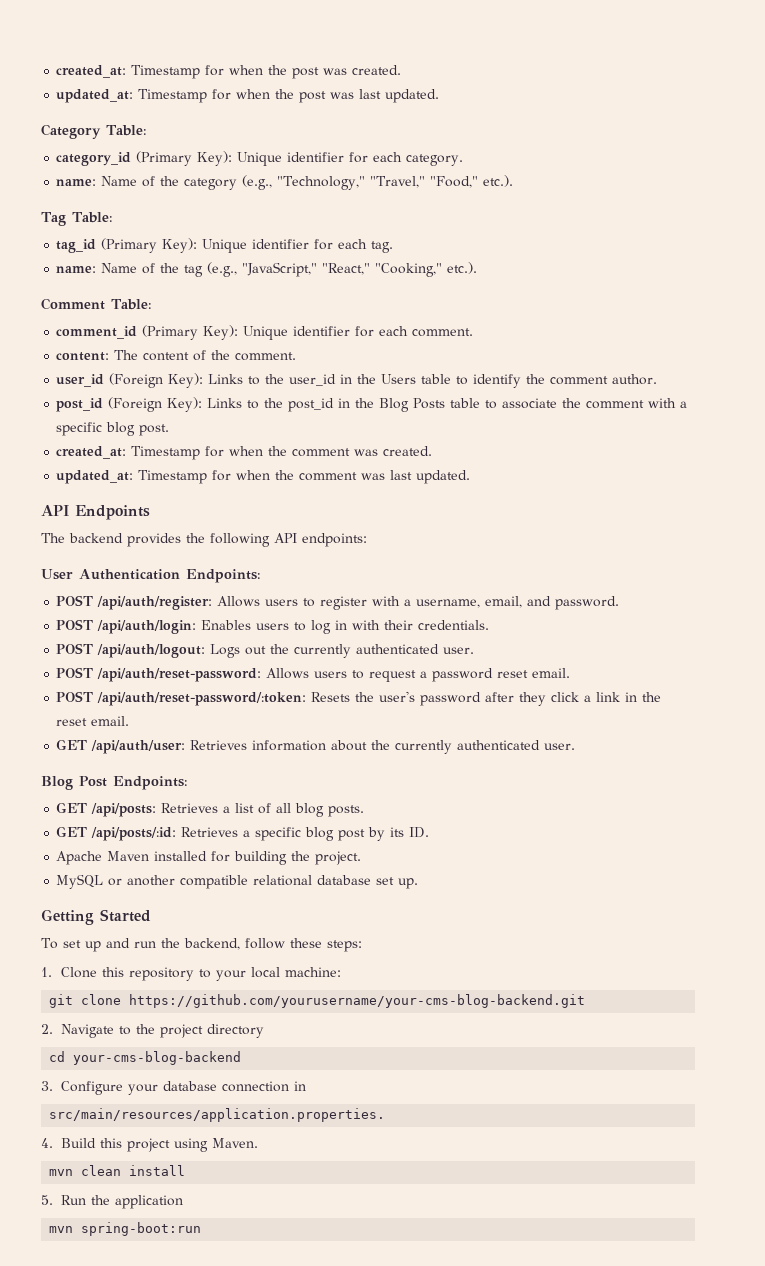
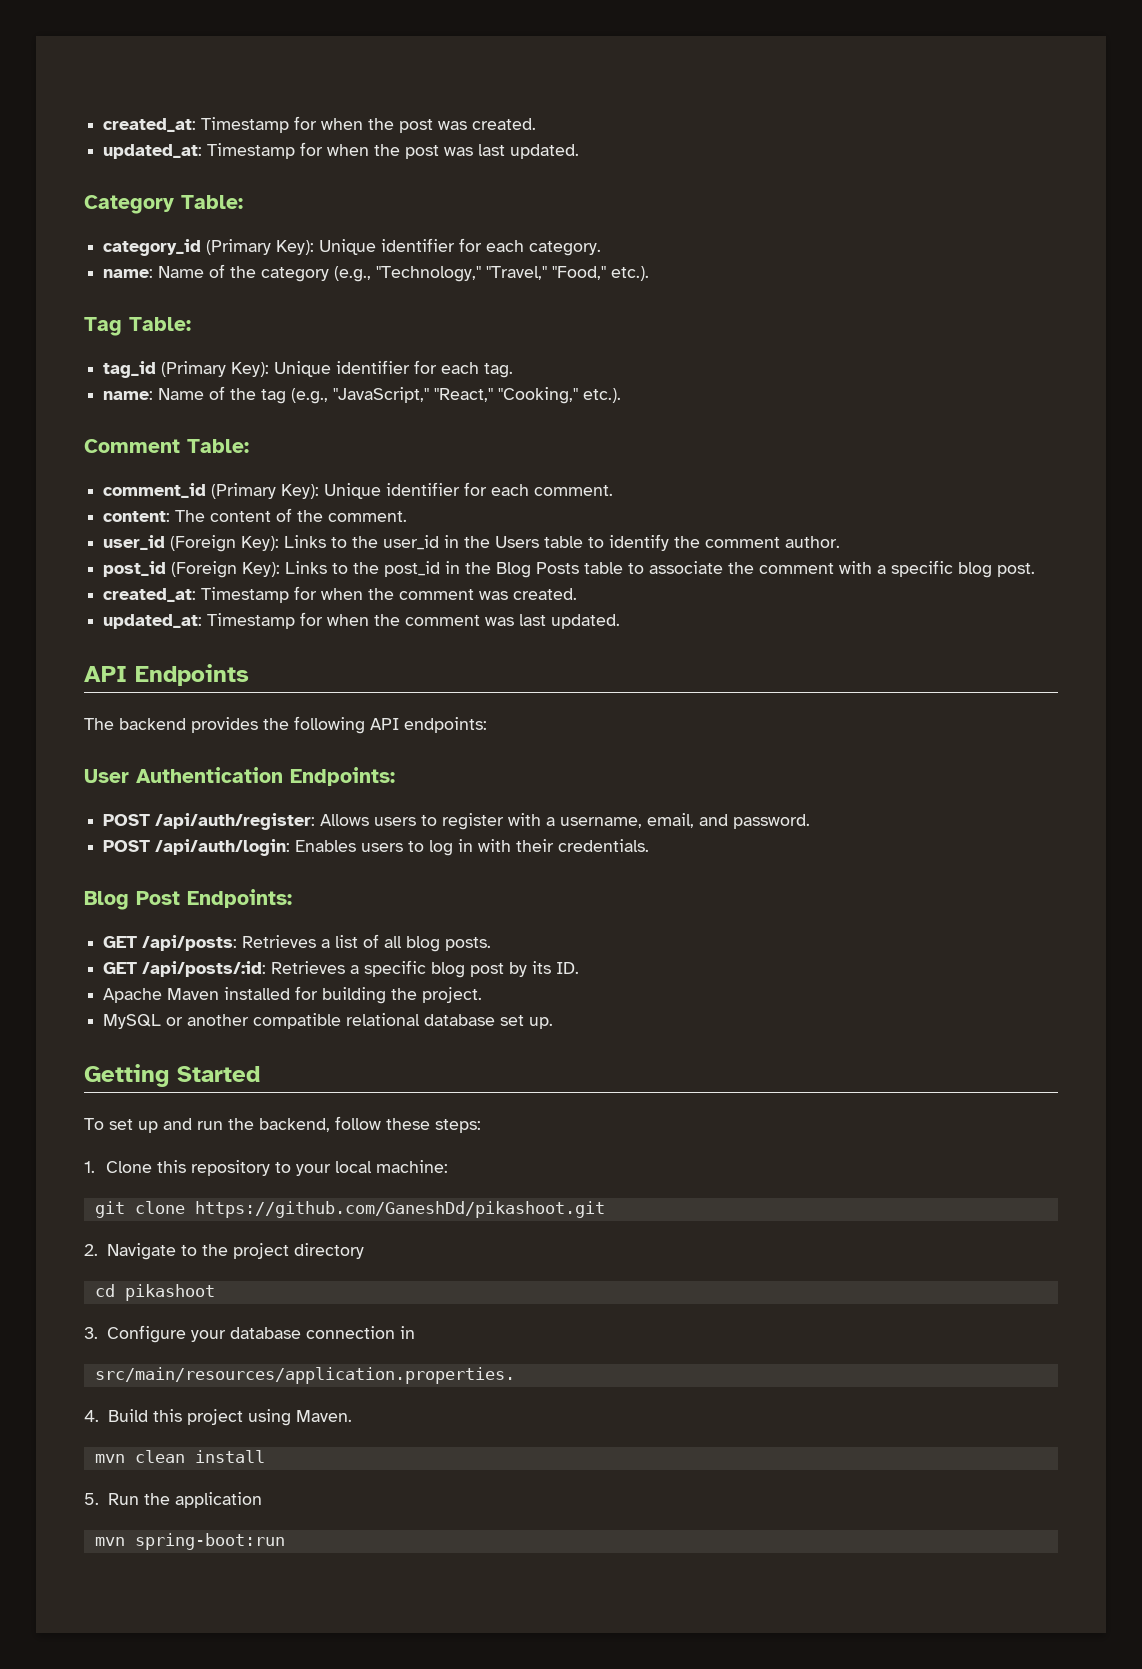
- POST /api/auth/logout: Logs out the currently authenticated user.
- POST /api/auth/reset-password: Allows users to request a password reset email.
- POST /api/auth/reset-password/:token: Resets the user's password after they click a link in the reset email.
- GET /api/auth/user: Retrieves information about the currently authenticated user.
- git clone https://github.com/yourusername/your-cms-blog-backend.git
+ git clone https://github.com/GaneshDd/pikashoot.git
- cd your-cms-blog-backend
+ cd pikashoot

